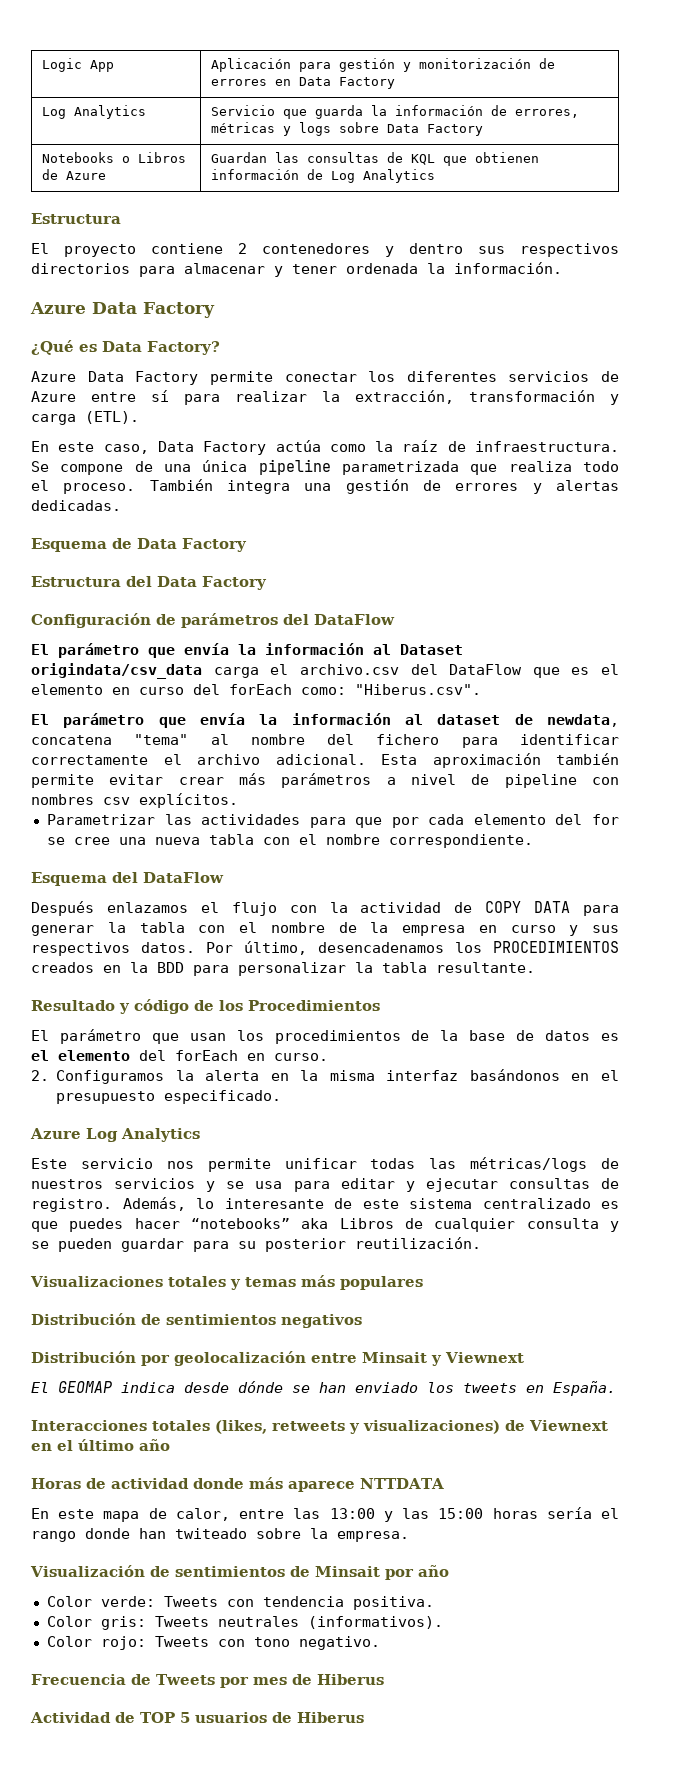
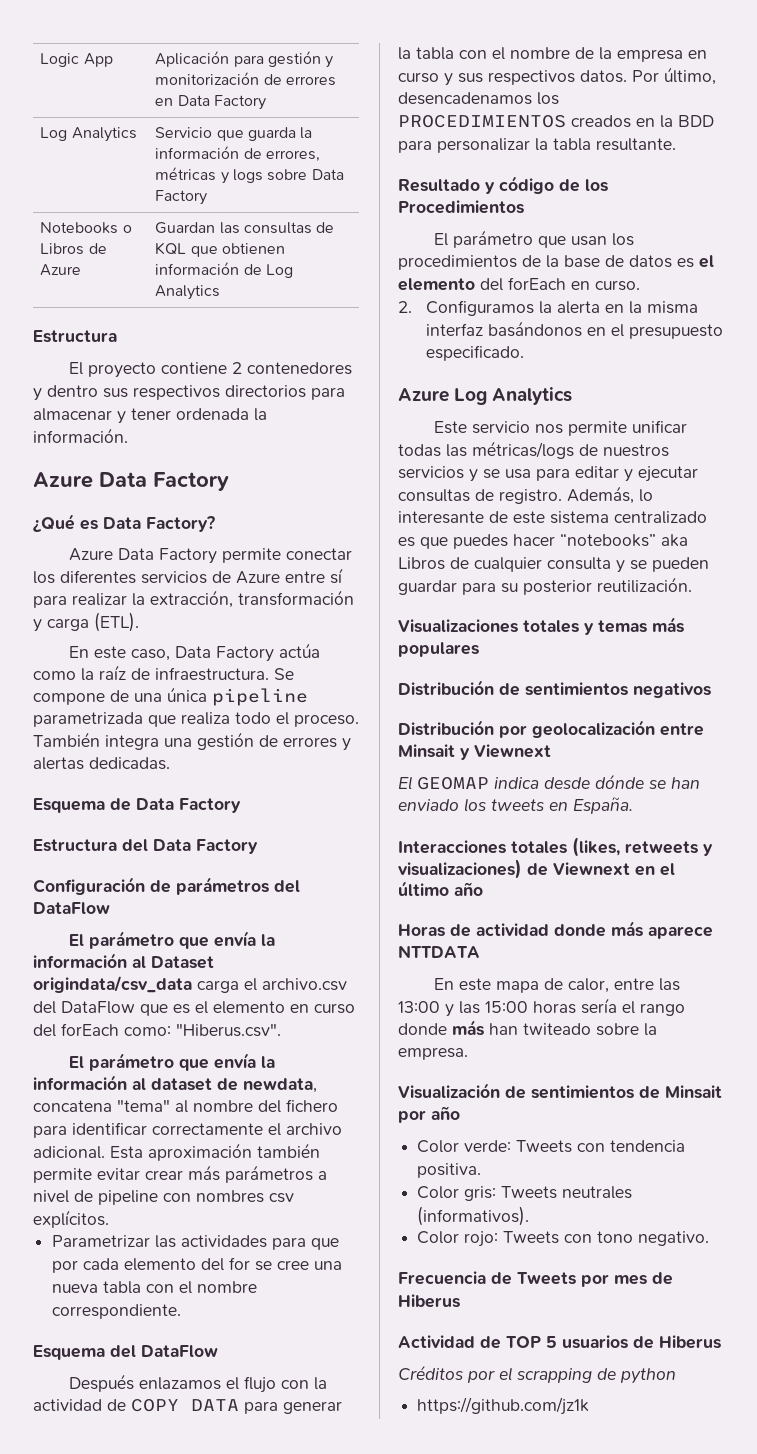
- En este mapa de calor, entre las 13:00 y las 15:00 horas sería el rango donde han twiteado sobre la empresa.
+ En este mapa de calor, entre las 13:00 y las 15:00 horas sería el rango donde más han twiteado sobre la empresa.
+ Créditos por el scrapping de python
+ https://github.com/jz1k

